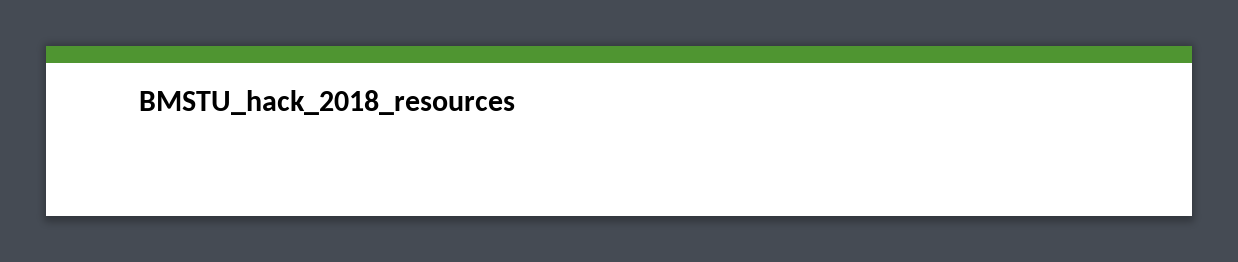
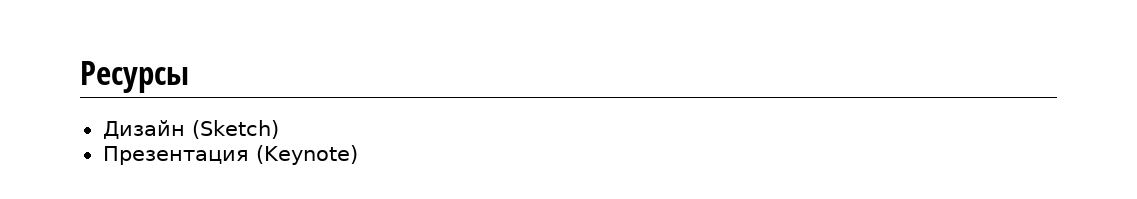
- BMSTU_hack_2018_resources
+ Ресурсы
+ Дизайн (Sketch)
+ Презентация (Keynote)

